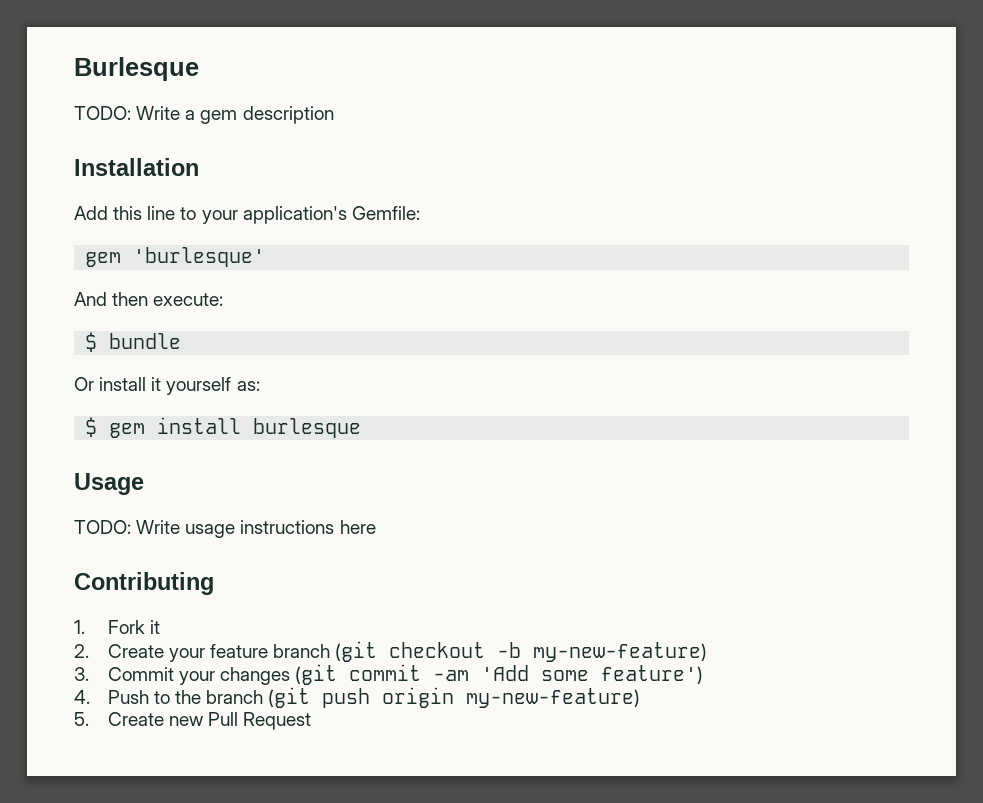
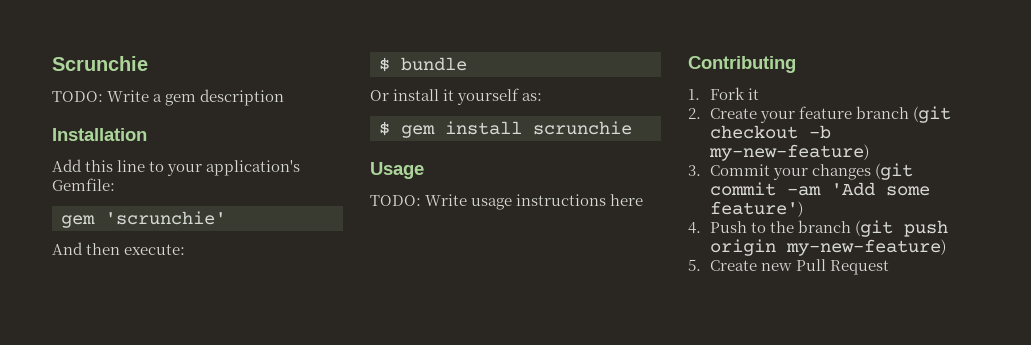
- Burlesque
+ Scrunchie
- gem 'burlesque'
+ gem 'scrunchie'
- $ gem install burlesque
+ $ gem install scrunchie

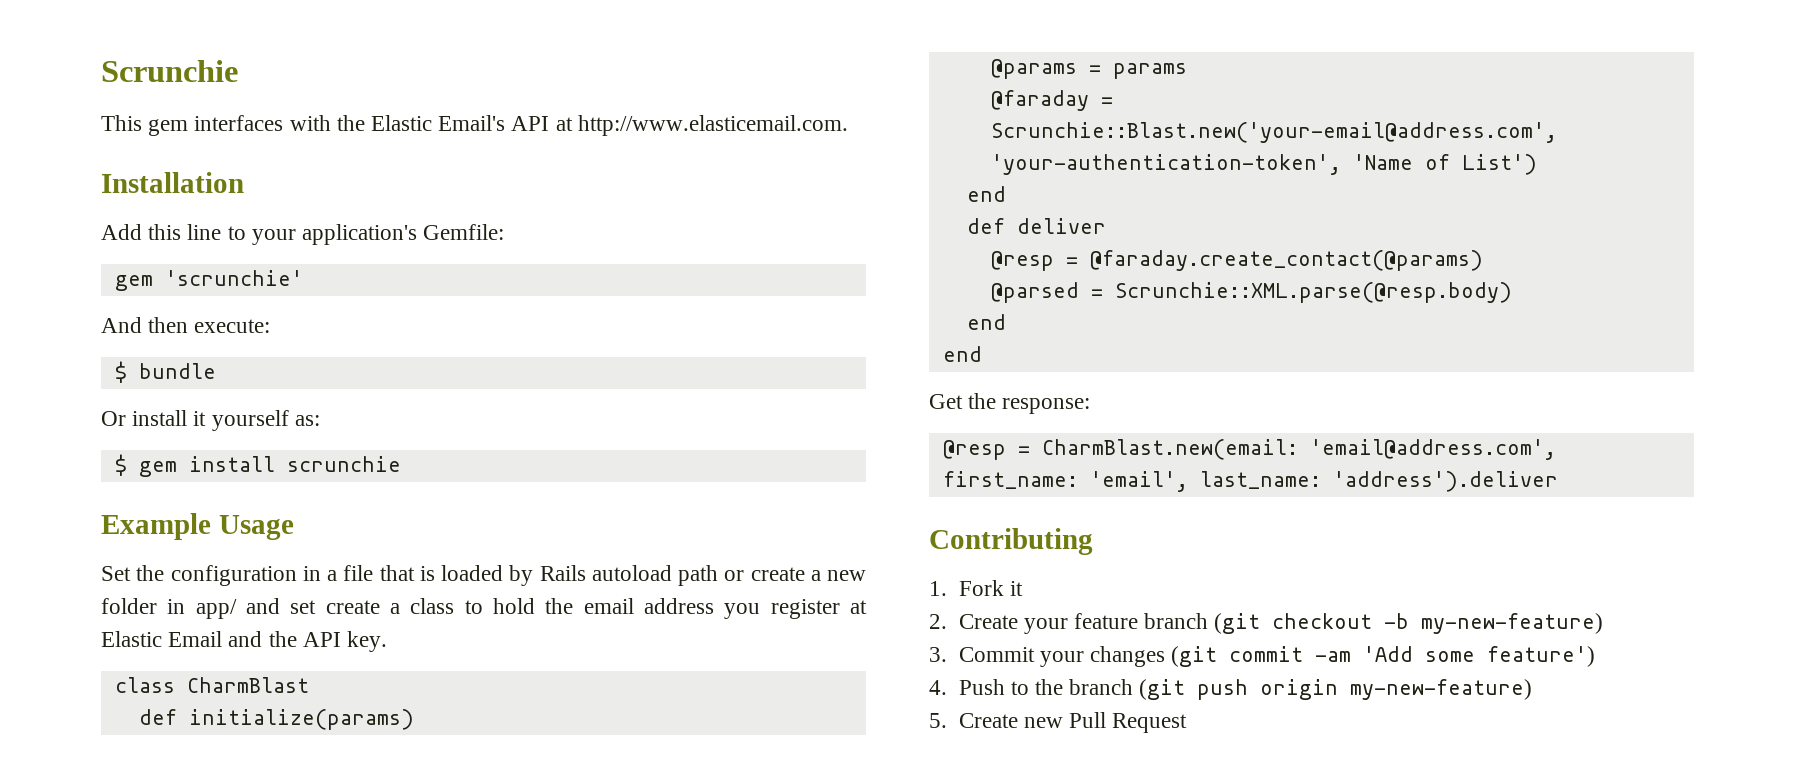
- TODO: Write a gem description
+ This gem interfaces with the Elastic Email's API at http://www.elasticemail.com.
- Usage
+ Example Usage
- TODO: Write usage instructions here
+ Set the configuration in a file that is loaded by Rails autoload path or create a new folder in app/ and set create a class to hold the email address you register at Elastic Email and the API key.
+ class CharmBlast
+ def initialize(params)
+ @params = params
+ @faraday = Scrunchie::Blast.new('your-email@address.com', 'your-authentication-token', 'Name of List')
+ end
+ def deliver
+ @resp = @faraday.create_contact(@params)
+ @parsed = Scrunchie::XML.parse(@resp.body)
+ end
+ end
+ Get the response:
+ @resp = CharmBlast.new(email: 'email@address.com', first_name: 'email', last_name: 'address').deliver

